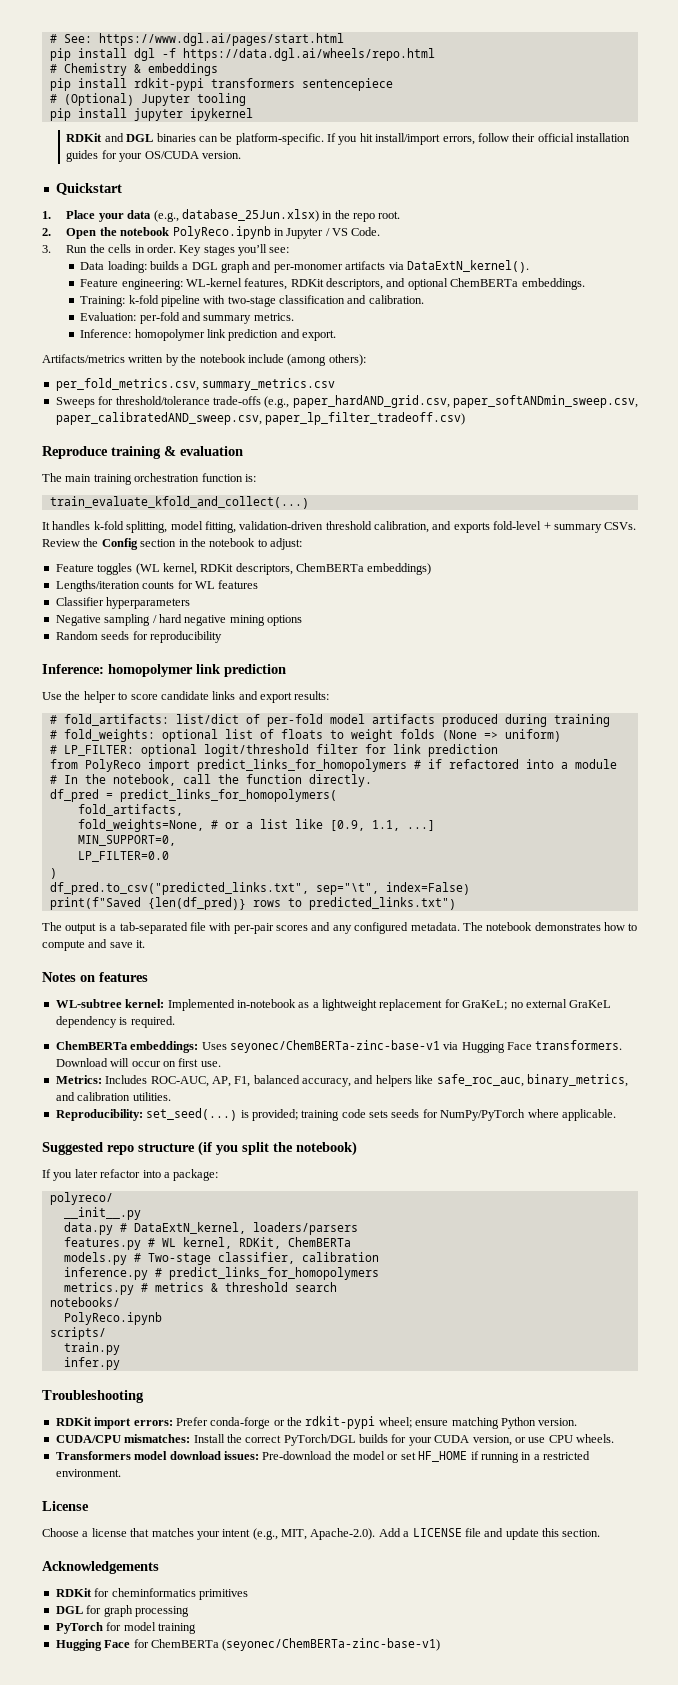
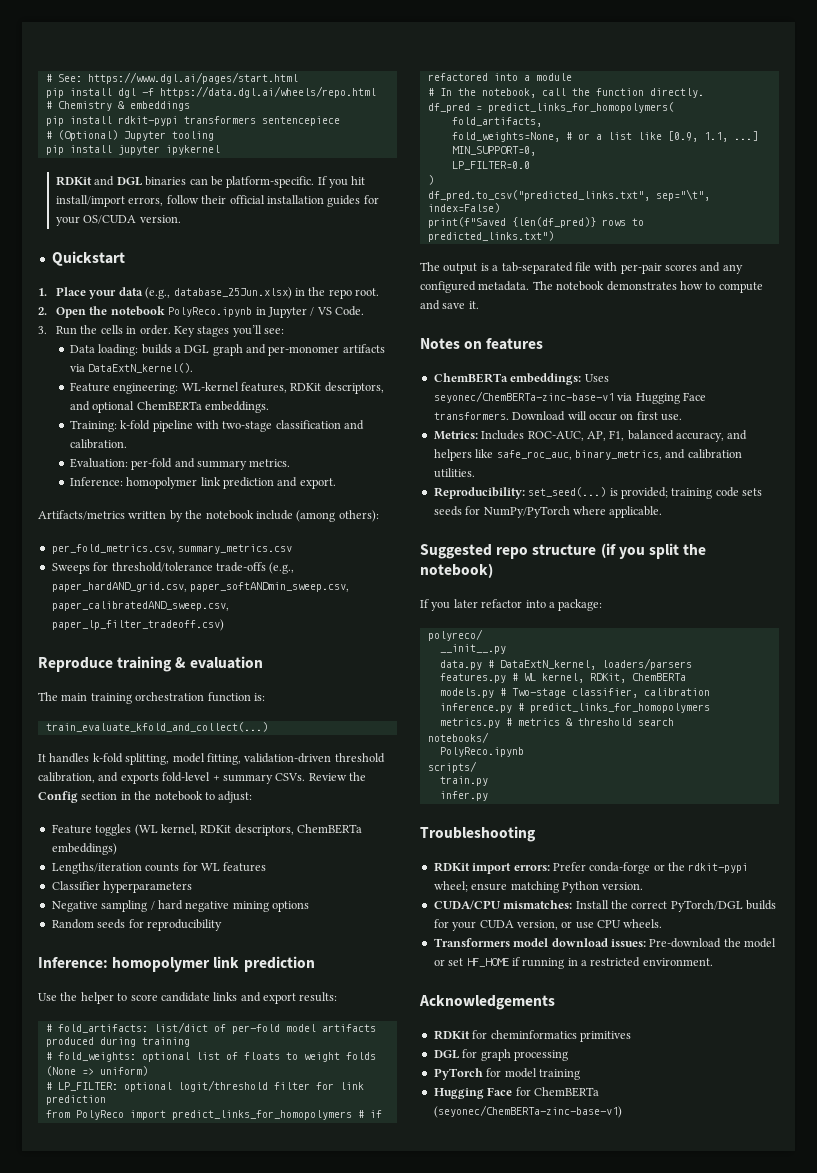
- WL-subtree kernel: Implemented in‑notebook as a lightweight replacement for GraKeL; no external GraKeL dependency is required.
- License
- Choose a license that matches your intent (e.g., MIT, Apache‑2.0). Add a LICENSE file and update this section.

